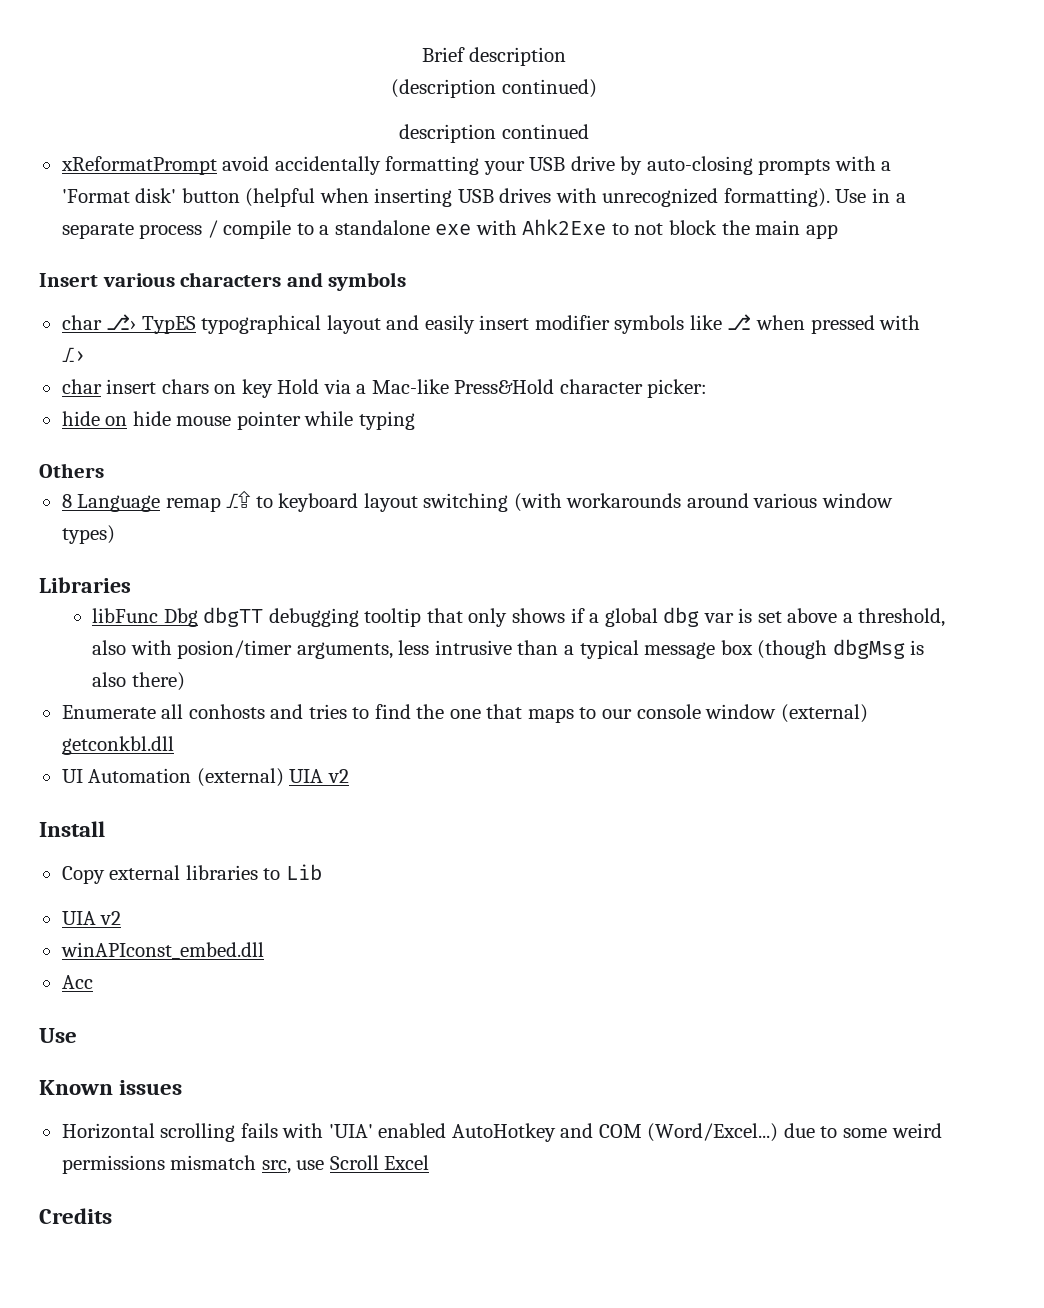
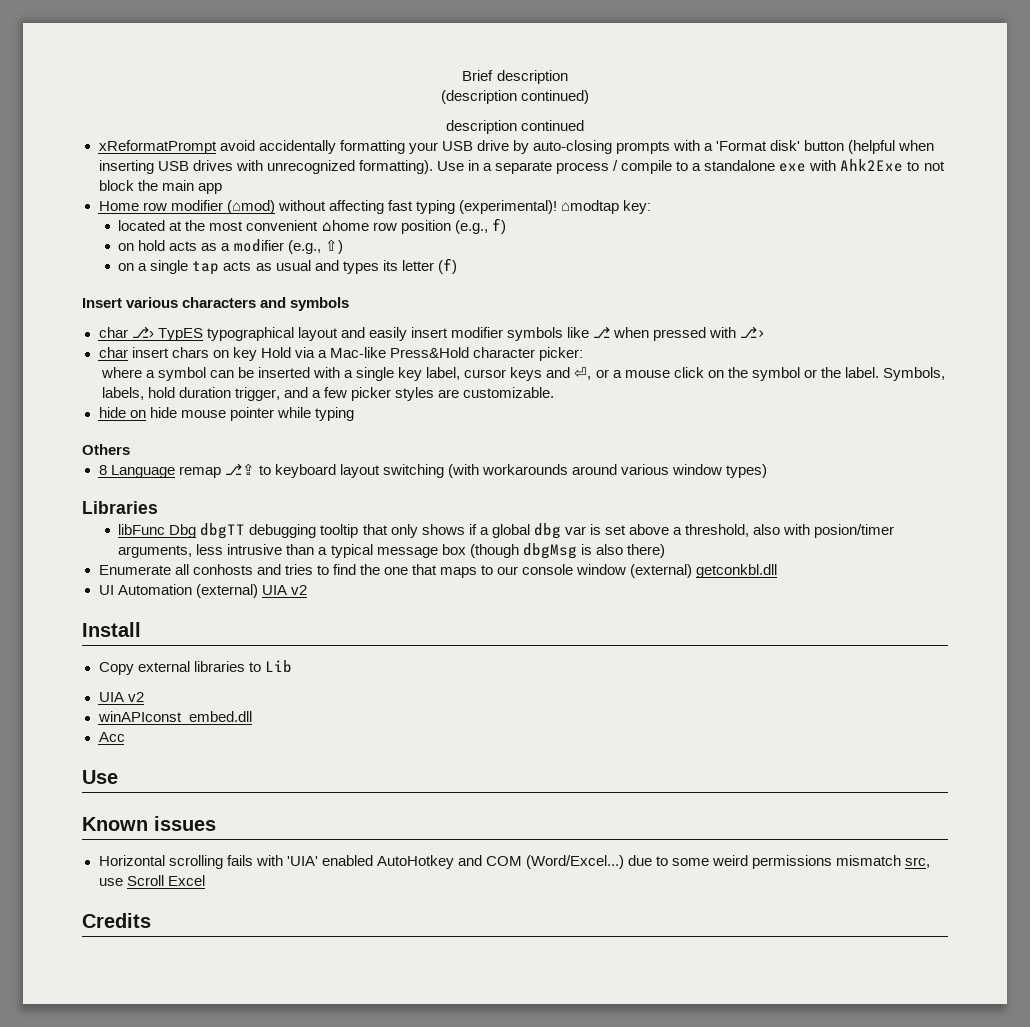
+ Home row modifier (⌂mod) without affecting fast typing (experimental)! ⌂modtap key:
+ located at the most convenient ⌂home row position (e.g., f)
+ on hold acts as a modifier (e.g., ⇧)
+ on a single tap acts as usual and types its letter (f)
+ where a symbol can be inserted with a single key label, cursor keys and ⏎, or a mouse click on the symbol or the label. Symbols, labels, hold duration trigger, and a few picker styles are customizable.

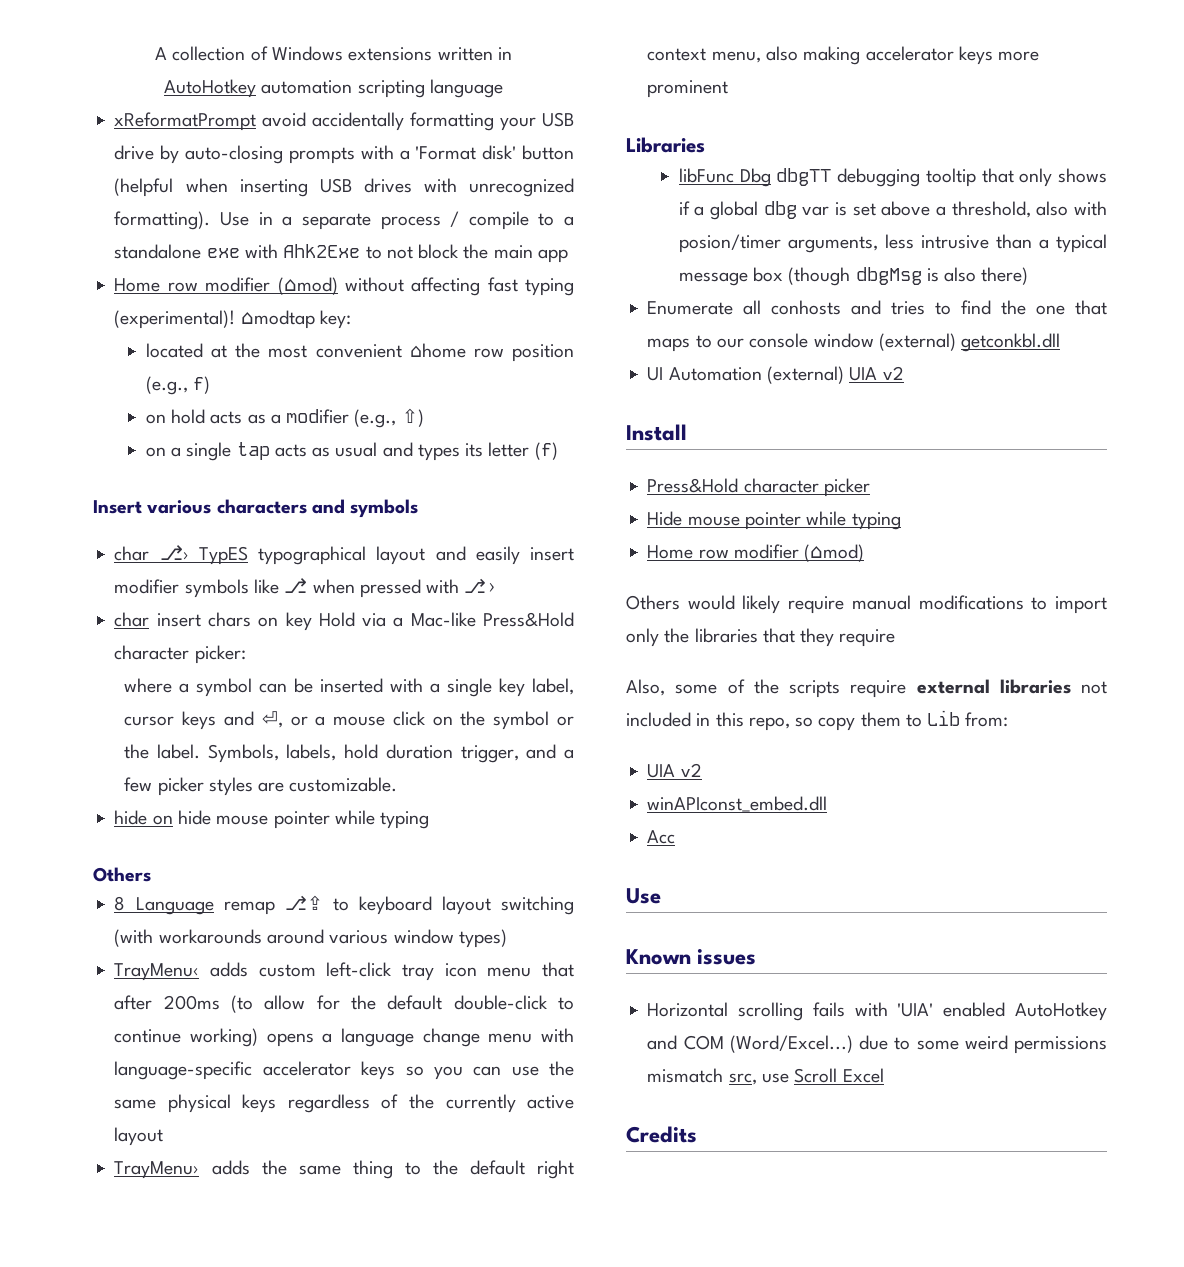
- Brief description
- (description continued)
- description continued
+ A collection of Windows extensions written in
+ AutoHotkey automation scripting language
+ TrayMenu‹ adds custom left-click tray icon menu that after 200ms (to allow for the default double-click to continue working) opens a language change menu with language-specific accelerator keys so you can use the same physical keys regardless of the currently active layout
+ TrayMenu› adds the same thing to the default right context menu, also making accelerator keys more prominent
- Copy external libraries to Lib
+ Press&Hold character picker
+ Hide mouse pointer while typing
+ Home row modifier (⌂mod)
+ Others would likely require manual modifications to import only the libraries that they require
+ Also, some of the scripts require external libraries not included in this repo, so copy them to Lib from:

